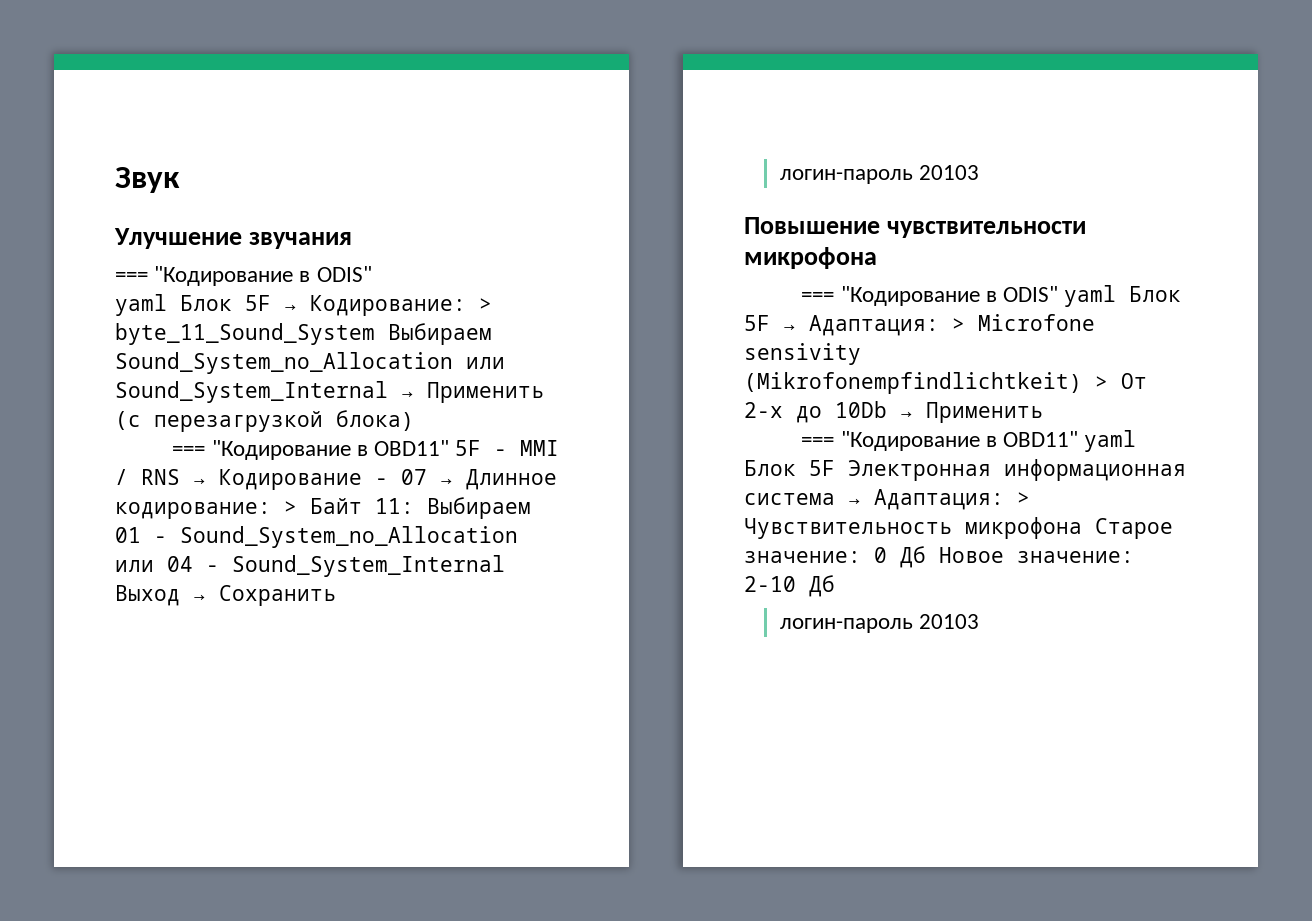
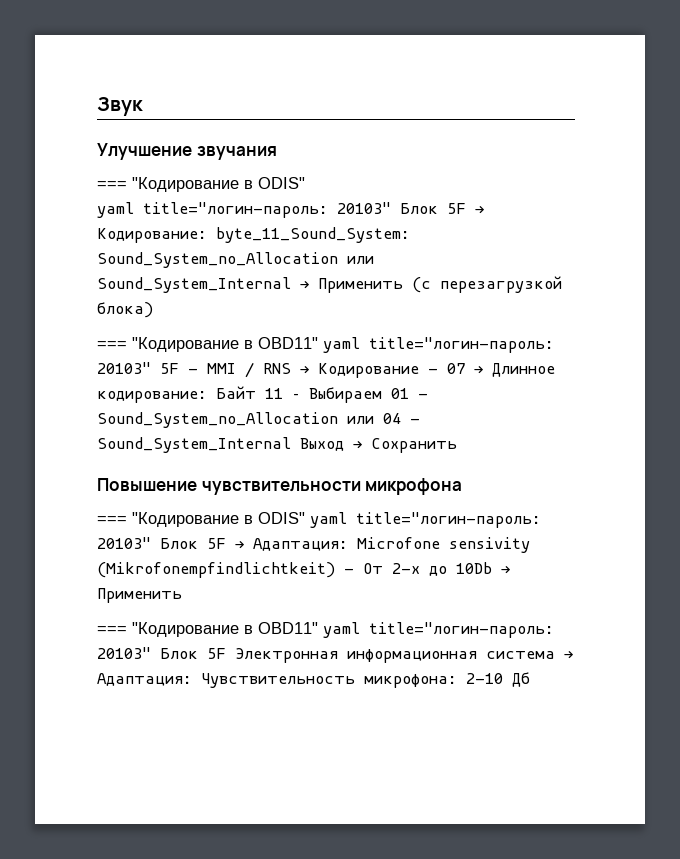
- yaml Блок 5F → Кодирование: > byte_11_Sound_System Выбираем Sound_System_no_Allocation или Sound_System_Internal → Применить (с перезагрузкой блока)
+ yaml title="логин-пароль: 20103" Блок 5F → Кодирование: byte_11_Sound_System: Sound_System_no_Allocation или Sound_System_Internal → Применить (с перезагрузкой блока)
- === "Кодирование в OBD11" 5F - MMI / RNS → Кодирование - 07 → Длинное кодирование: > Байт 11: Выбираем 01 - Sound_System_no_Allocation или 04 - Sound_System_Internal Выход → Сохранить
- логин-пароль 20103
+ === "Кодирование в OBD11" yaml title="логин-пароль: 20103" 5F - MMI / RNS → Кодирование - 07 → Длинное кодирование: Байт 11 – Выбираем 01 - Sound_System_no_Allocation или 04 - Sound_System_Internal Выход → Сохранить
- === "Кодирование в ODIS" yaml Блок 5F → Адаптация: > Microfone sensivity (Mikrofonempfindlichtkeit) > От 2-х до 10Db → Применить
+ === "Кодирование в ODIS" yaml title="логин-пароль: 20103" Блок 5F → Адаптация: Microfone sensivity (Mikrofonempfindlichtkeit) - От 2-х до 10Db → Применить
- === "Кодирование в OBD11" yaml Блок 5F Электронная информационная система → Адаптация: > Чувствительность микрофона Старое значение: 0 Дб Новое значение: 2-10 Дб
- логин-пароль 20103
+ === "Кодирование в OBD11" yaml title="логин-пароль: 20103" Блок 5F Электронная информационная система → Адаптация: Чувствительность микрофона: 2-10 Дб

